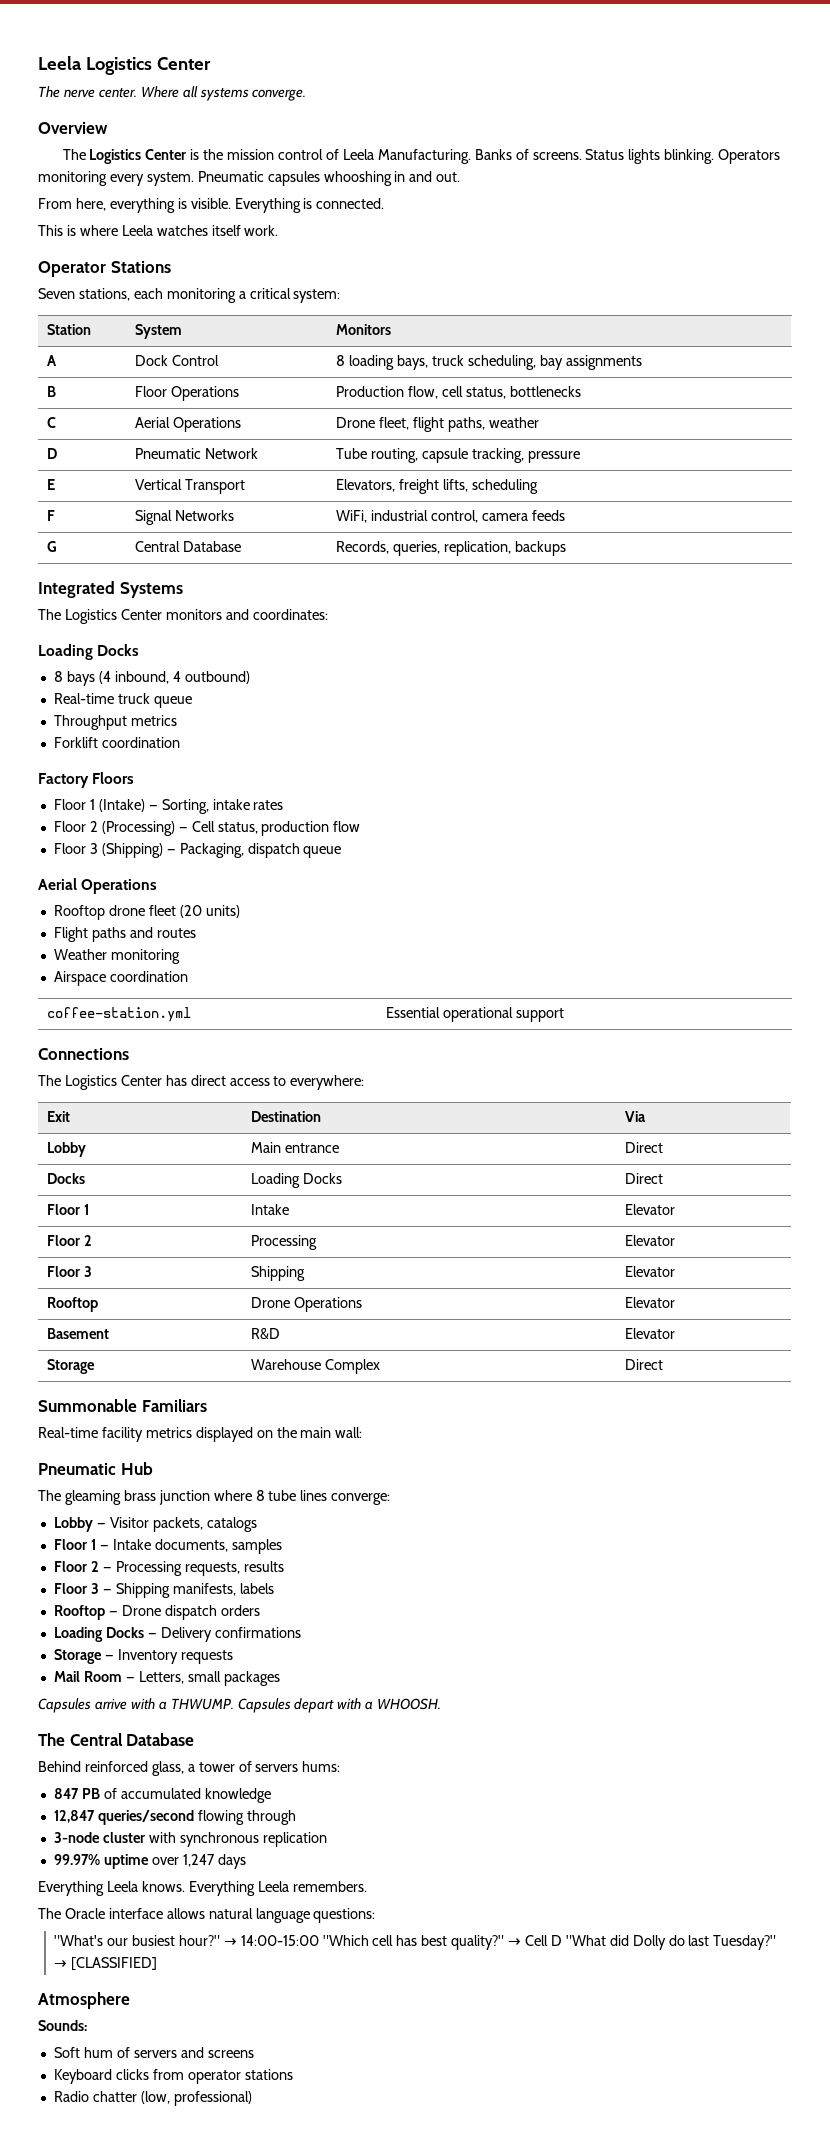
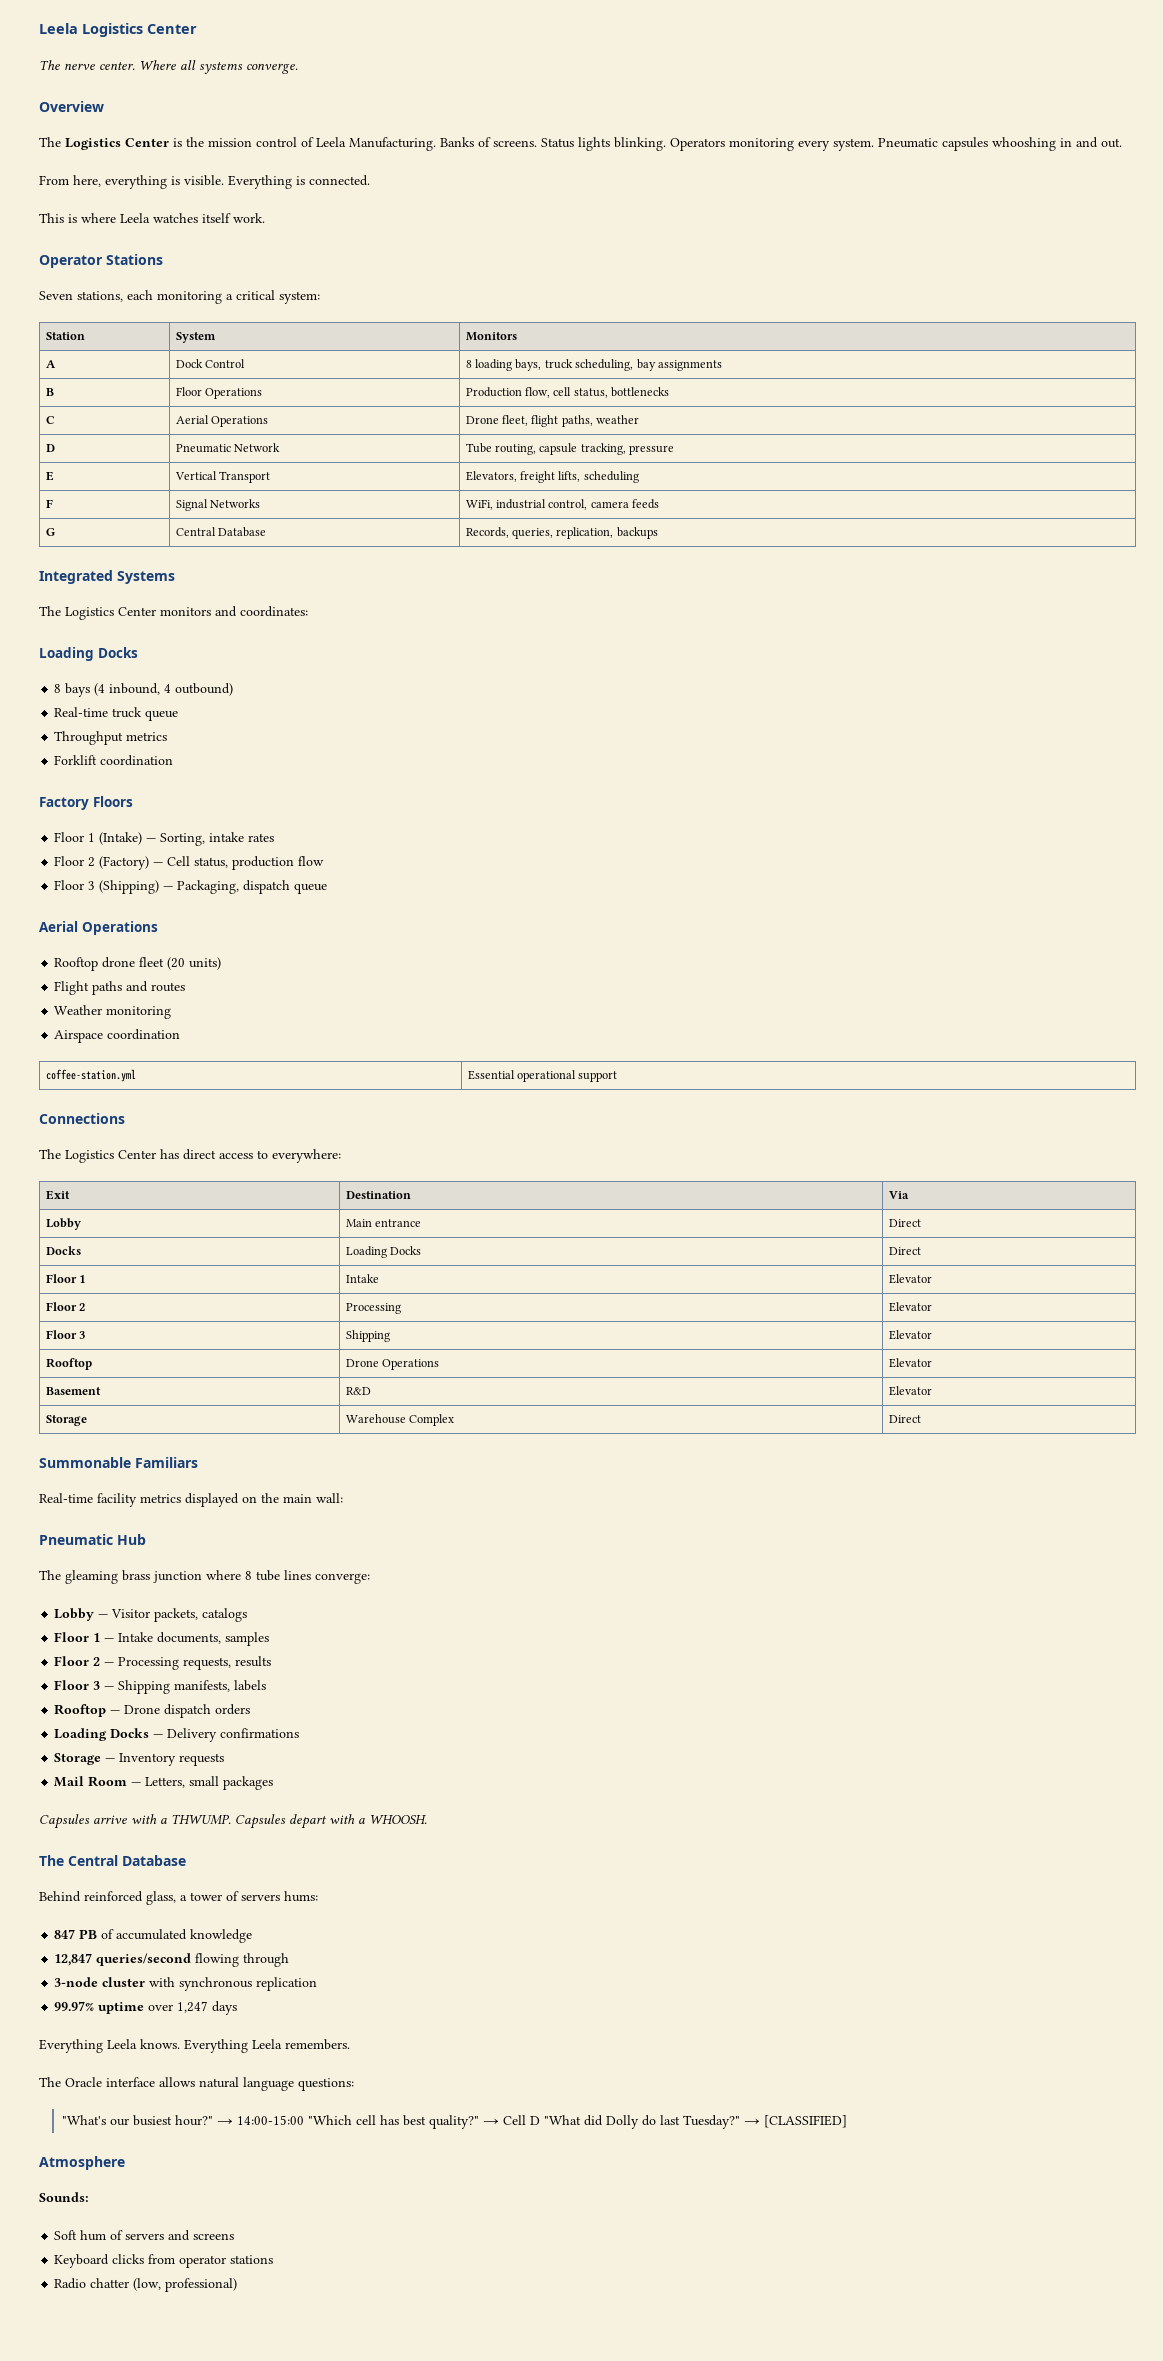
- Floor 2 (Processing) — Cell status, production flow
+ Floor 2 (Factory) — Cell status, production flow

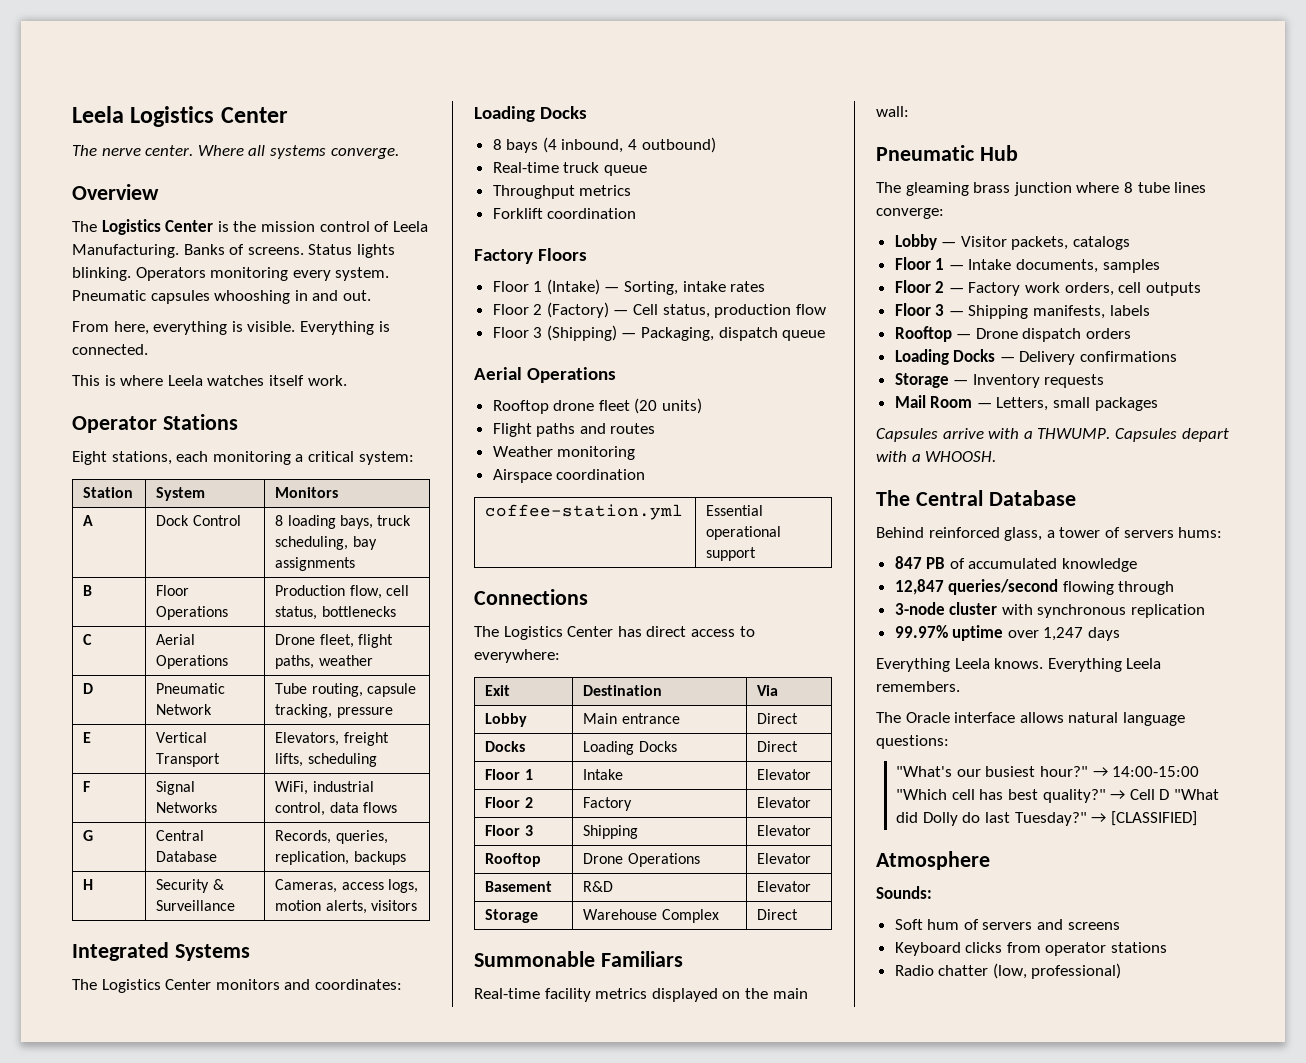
- Seven stations, each monitoring a critical system:
+ Eight stations, each monitoring a critical system:
- F | Signal Networks | WiFi, industrial control, camera feeds
+ F | Signal Networks | WiFi, industrial control, data flows
+ H | Security & Surveillance | Cameras, access logs, motion alerts, visitors
- Floor 2 | Processing | Elevator
+ Floor 2 | Factory | Elevator
- Floor 2 — Processing requests, results
+ Floor 2 — Factory work orders, cell outputs

